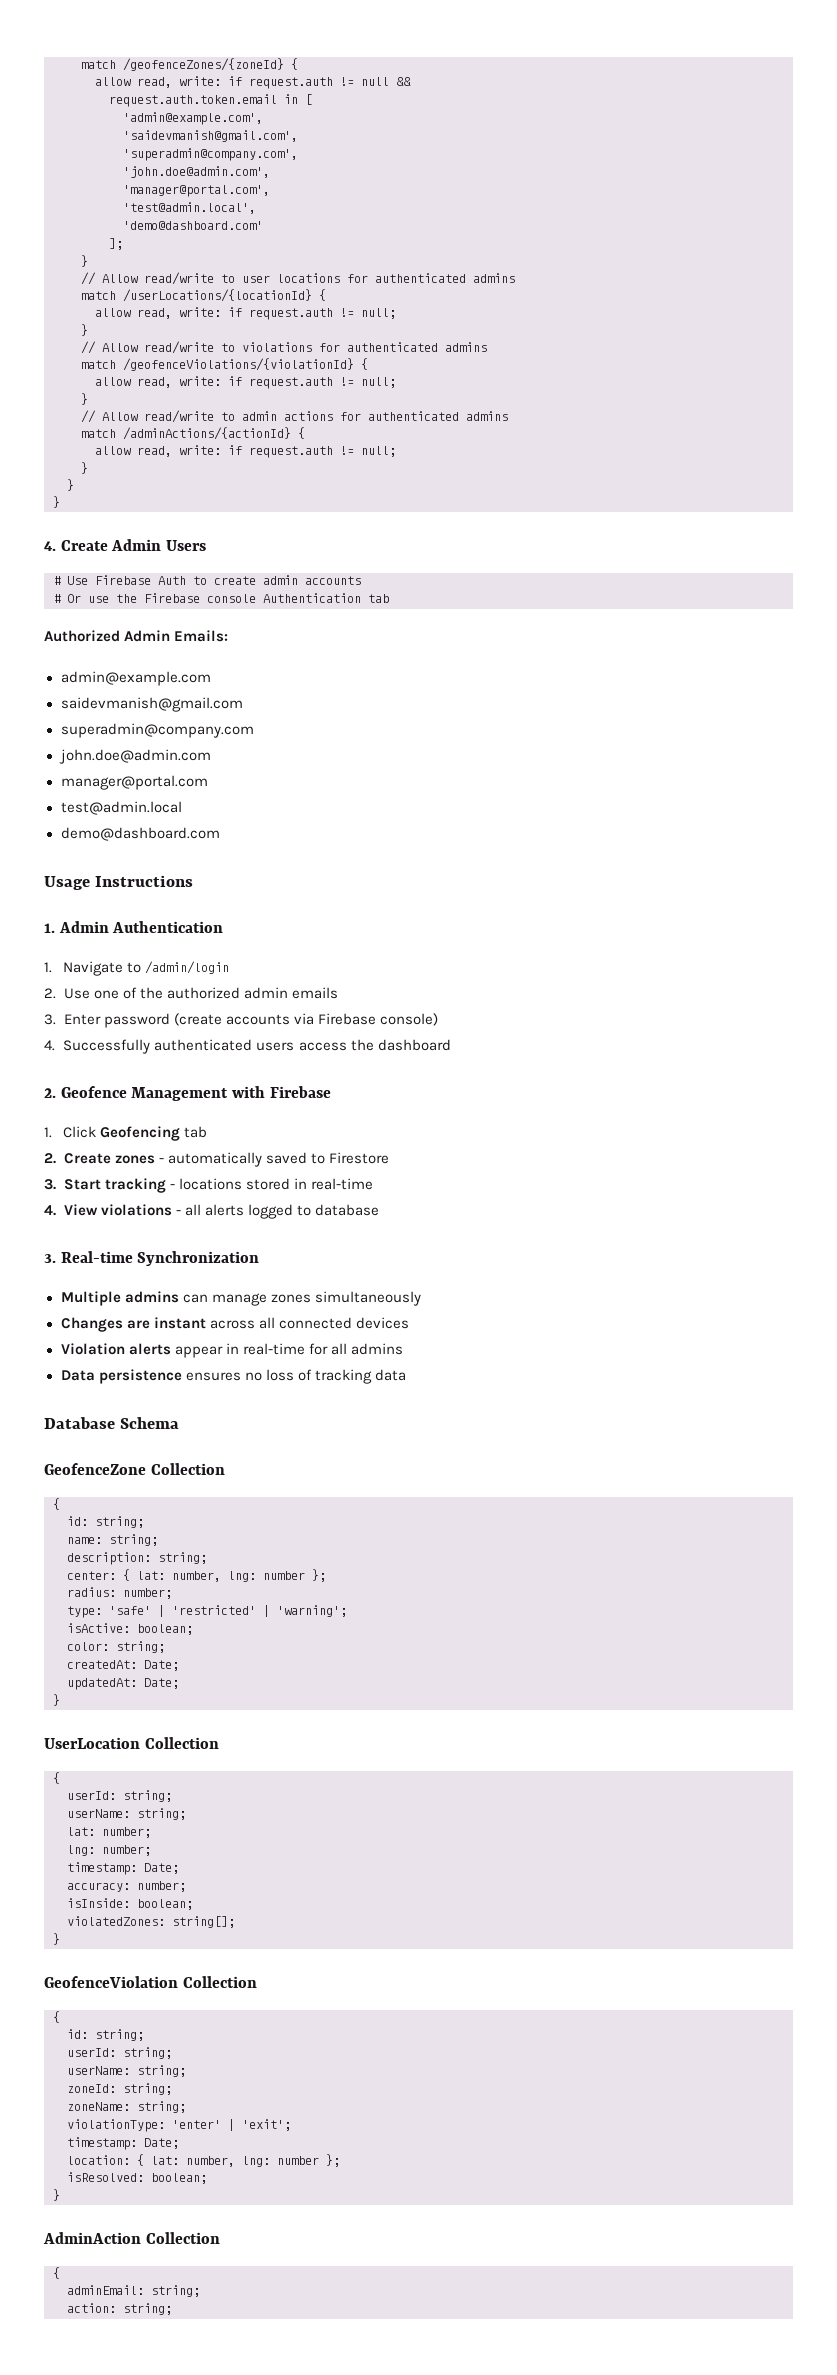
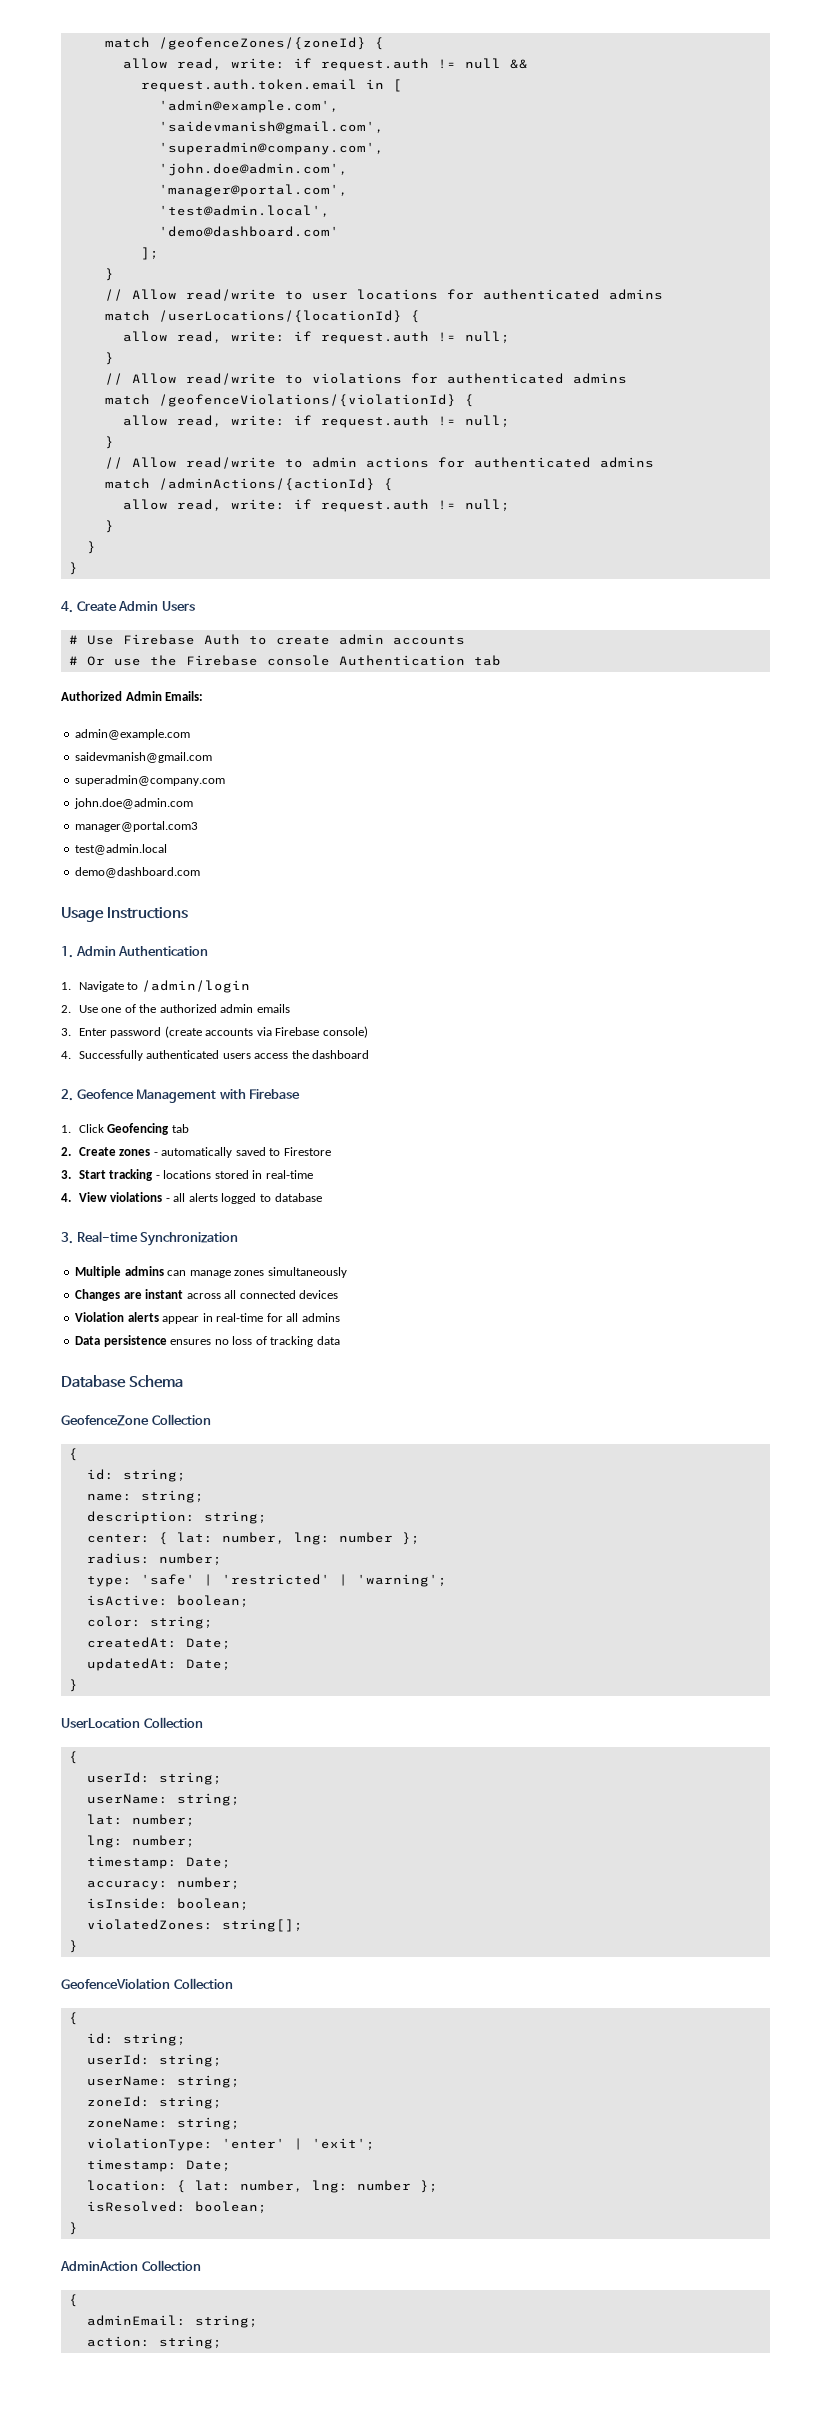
- manager@portal.com
+ manager@portal.com3

